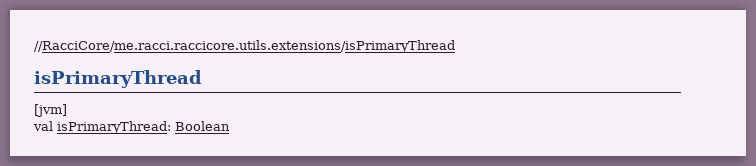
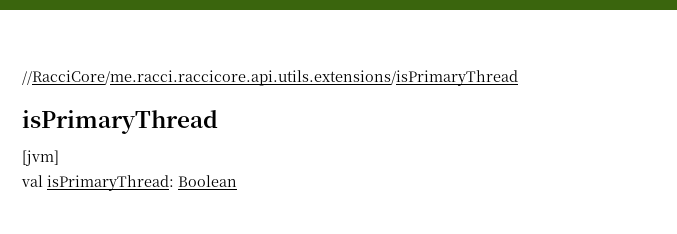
- //RacciCore/me.racci.raccicore.utils.extensions/isPrimaryThread
+ //RacciCore/me.racci.raccicore.api.utils.extensions/isPrimaryThread

